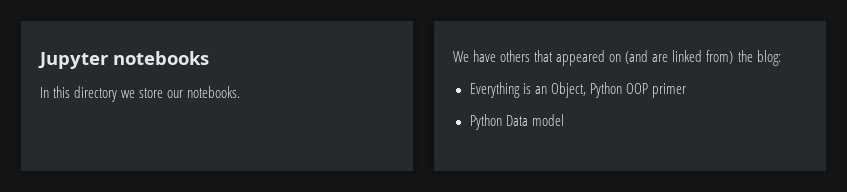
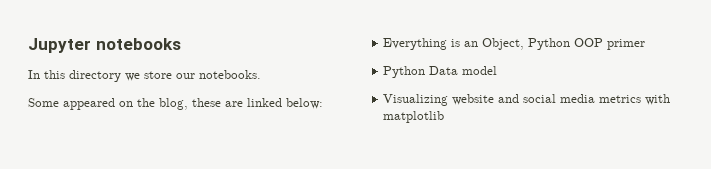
- We have others that appeared on (and are linked from) the blog:
+ Some appeared on the blog, these are linked below:
+ Visualizing website and social media metrics with matplotlib

